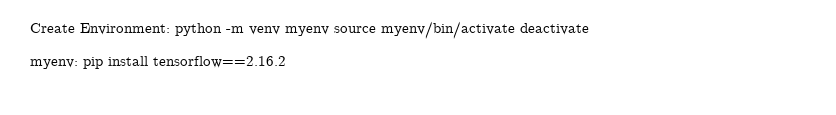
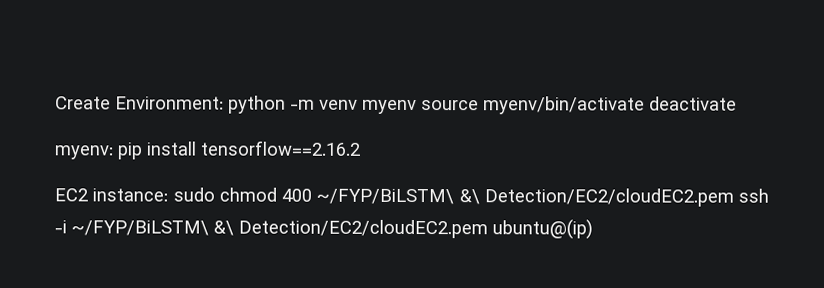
+ EC2 instance: sudo chmod 400 ~/FYP/BiLSTM\ &\ Detection/EC2/cloudEC2.pem ssh -i ~/FYP/BiLSTM\ &\ Detection/EC2/cloudEC2.pem ubuntu@(ip)

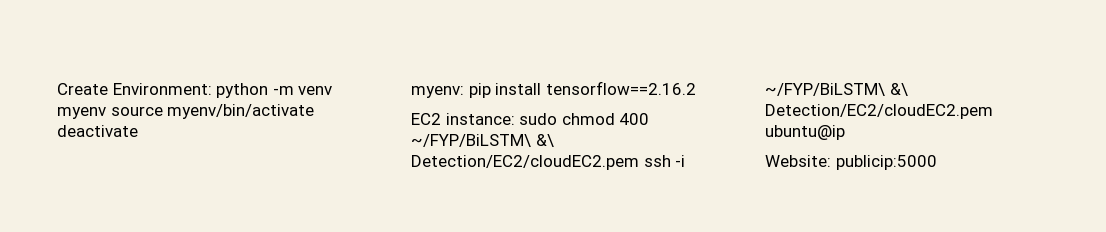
- EC2 instance: sudo chmod 400 ~/FYP/BiLSTM\ &\ Detection/EC2/cloudEC2.pem ssh -i ~/FYP/BiLSTM\ &\ Detection/EC2/cloudEC2.pem ubuntu@(ip)
+ EC2 instance: sudo chmod 400 ~/FYP/BiLSTM\ &\ Detection/EC2/cloudEC2.pem ssh -i ~/FYP/BiLSTM\ &\ Detection/EC2/cloudEC2.pem ubuntu@ip
+ Website: publicip:5000

